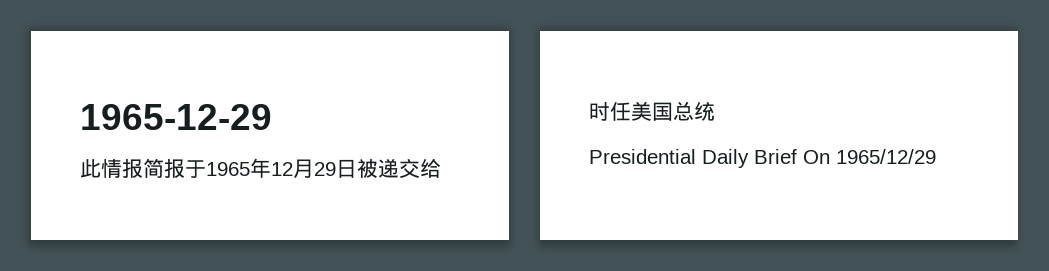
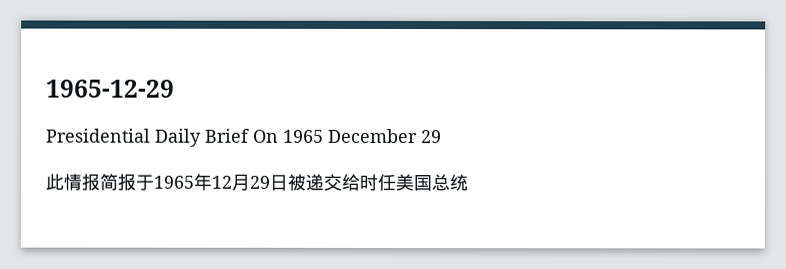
+ Presidential Daily Brief On 1965 December 29
- Presidential Daily Brief On 1965/12/29

